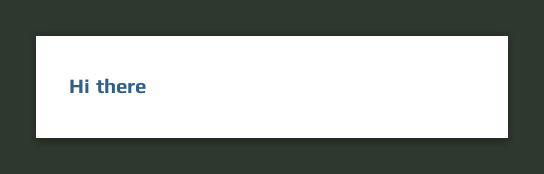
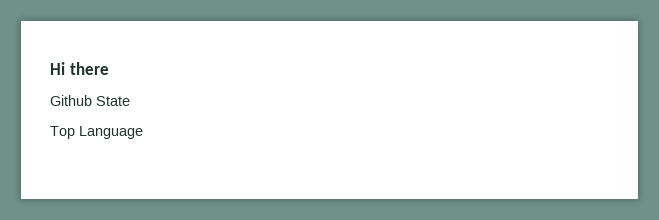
+ Github State
+ Top Language

